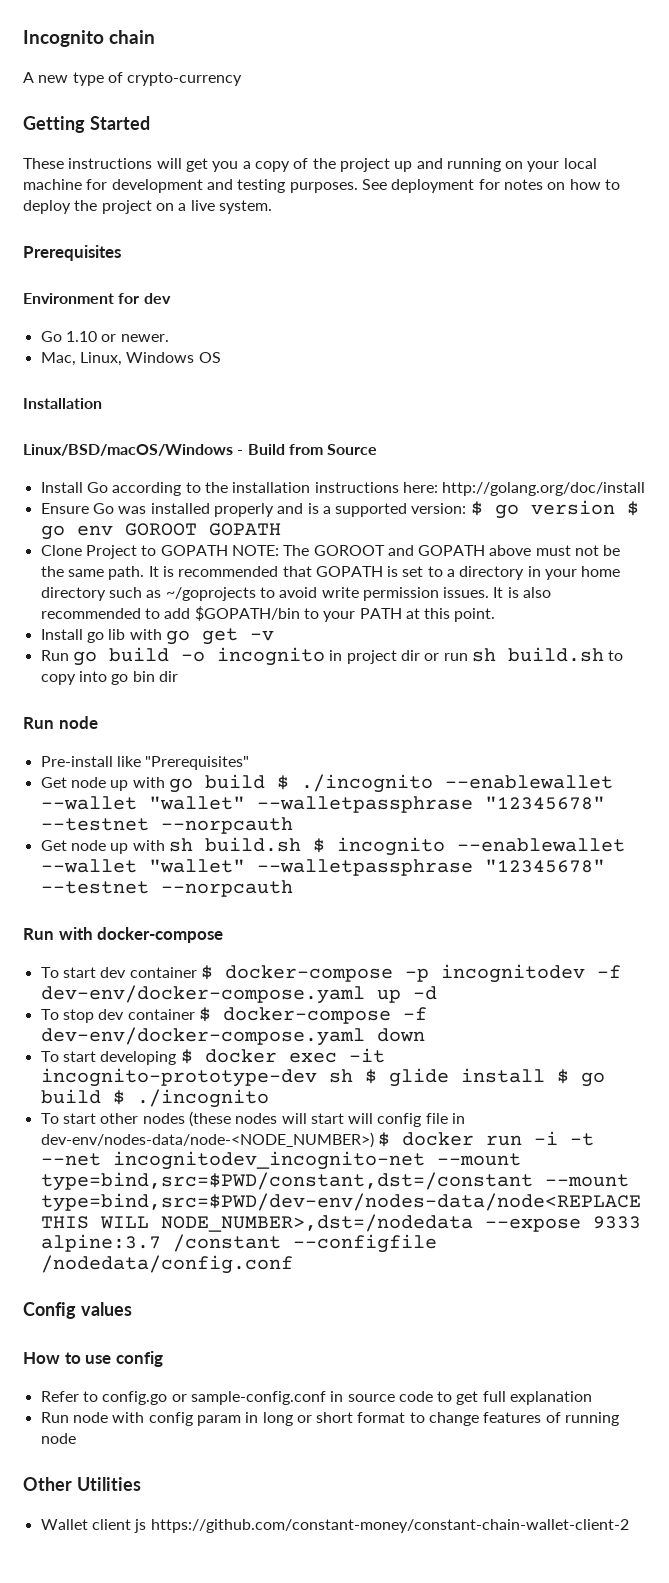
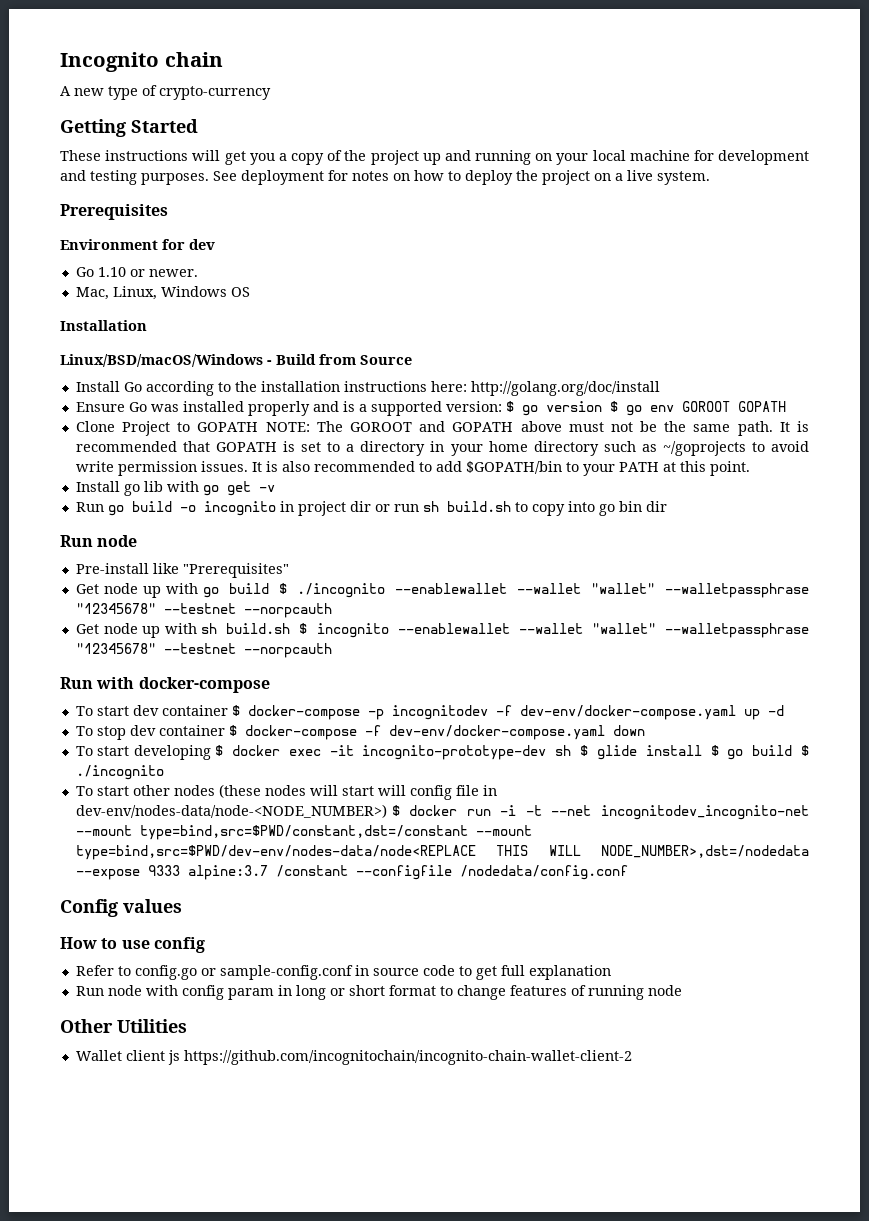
- Wallet client js https://github.com/constant-money/constant-chain-wallet-client-2
+ Wallet client js https://github.com/incognitochain/incognito-chain-wallet-client-2

